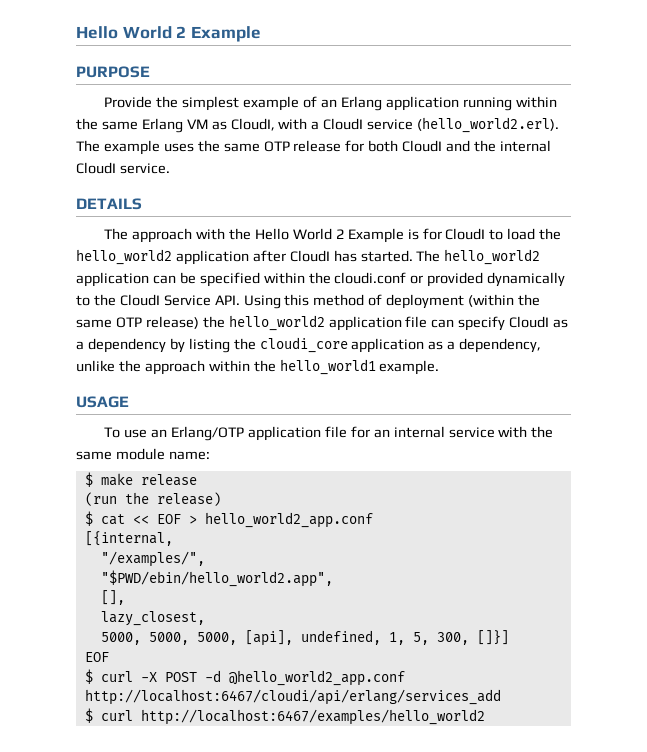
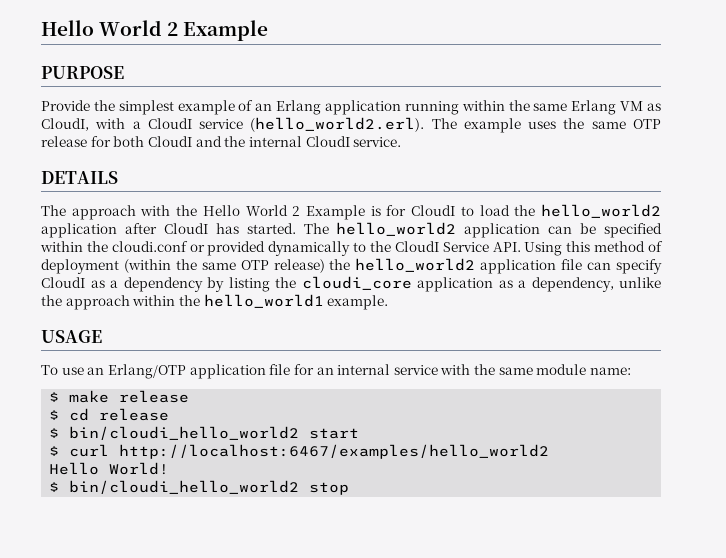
- (run the release)
- $ cat << EOF > hello_world2_app.conf
- [{internal,
- "/examples/",
- "$PWD/ebin/hello_world2.app",
- [],
- lazy_closest,
- 5000, 5000, 5000, [api], undefined, 1, 5, 300, []}]
- EOF
- $ curl -X POST -d @hello_world2_app.conf http://localhost:6467/cloudi/api/erlang/services_add
+ $ cd release
+ $ bin/cloudi_hello_world2 start
  $ curl http://localhost:6467/examples/hello_world2
+ Hello World!
+ $ bin/cloudi_hello_world2 stop

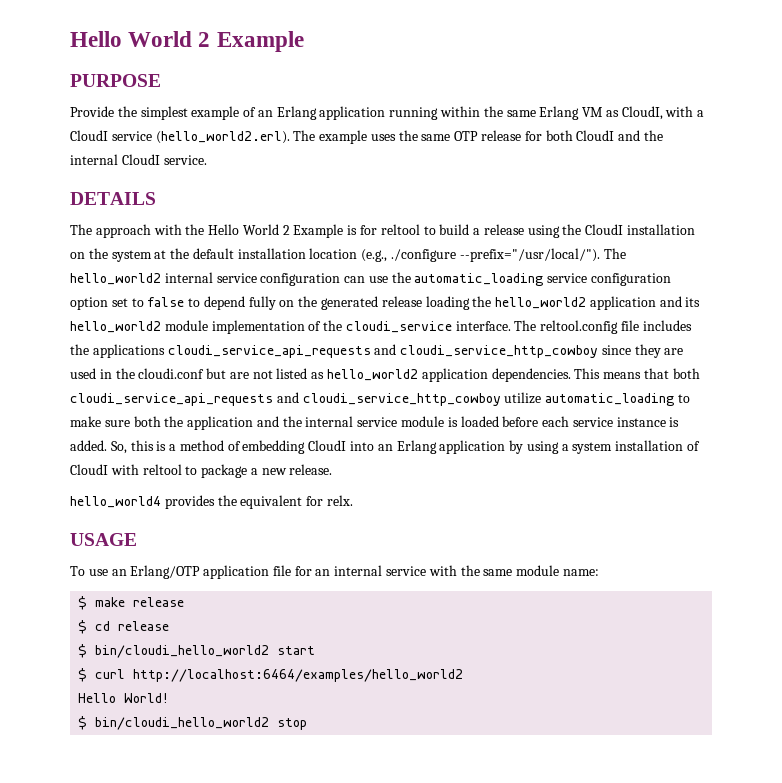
- The approach with the Hello World 2 Example is for CloudI to load the hello_world2 application after CloudI has started. The hello_world2 application can be specified within the cloudi.conf or provided dynamically to the CloudI Service API. Using this method of deployment (within the same OTP release) the hello_world2 application file can specify CloudI as a dependency by listing the cloudi_core application as a dependency, unlike the approach within the hello_world1 example.
+ The approach with the Hello World 2 Example is for reltool to build a release using the CloudI installation on the system at the default installation location (e.g., ./configure --prefix="/usr/local/"). The hello_world2 internal service configuration can use the automatic_loading service configuration option set to false to depend fully on the generated release loading the hello_world2 application and its hello_world2 module implementation of the cloudi_service interface. The reltool.config file includes the applications cloudi_service_api_requests and cloudi_service_http_cowboy since they are used in the cloudi.conf but are not listed as hello_world2 application dependencies. This means that both cloudi_service_api_requests and cloudi_service_http_cowboy utilize automatic_loading to make sure both the application and the internal service module is loaded before each service instance is added. So, this is a method of embedding CloudI into an Erlang application by using a system installation of CloudI with reltool to package a new release.
+ hello_world4 provides the equivalent for relx.
- $ curl http://localhost:6467/examples/hello_world2
+ $ curl http://localhost:6464/examples/hello_world2

